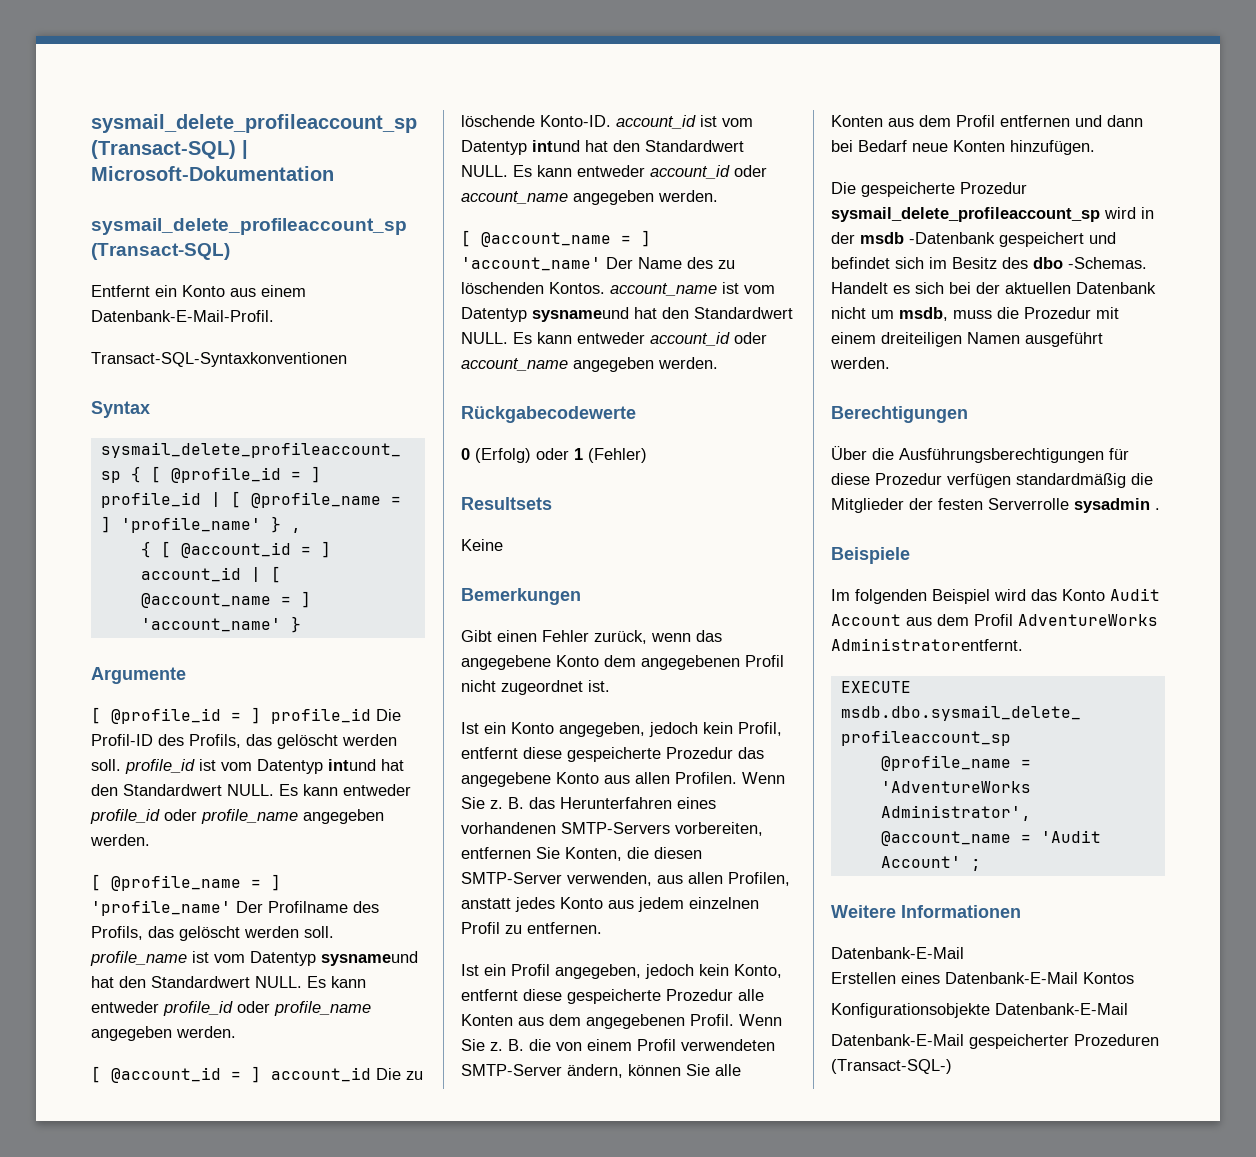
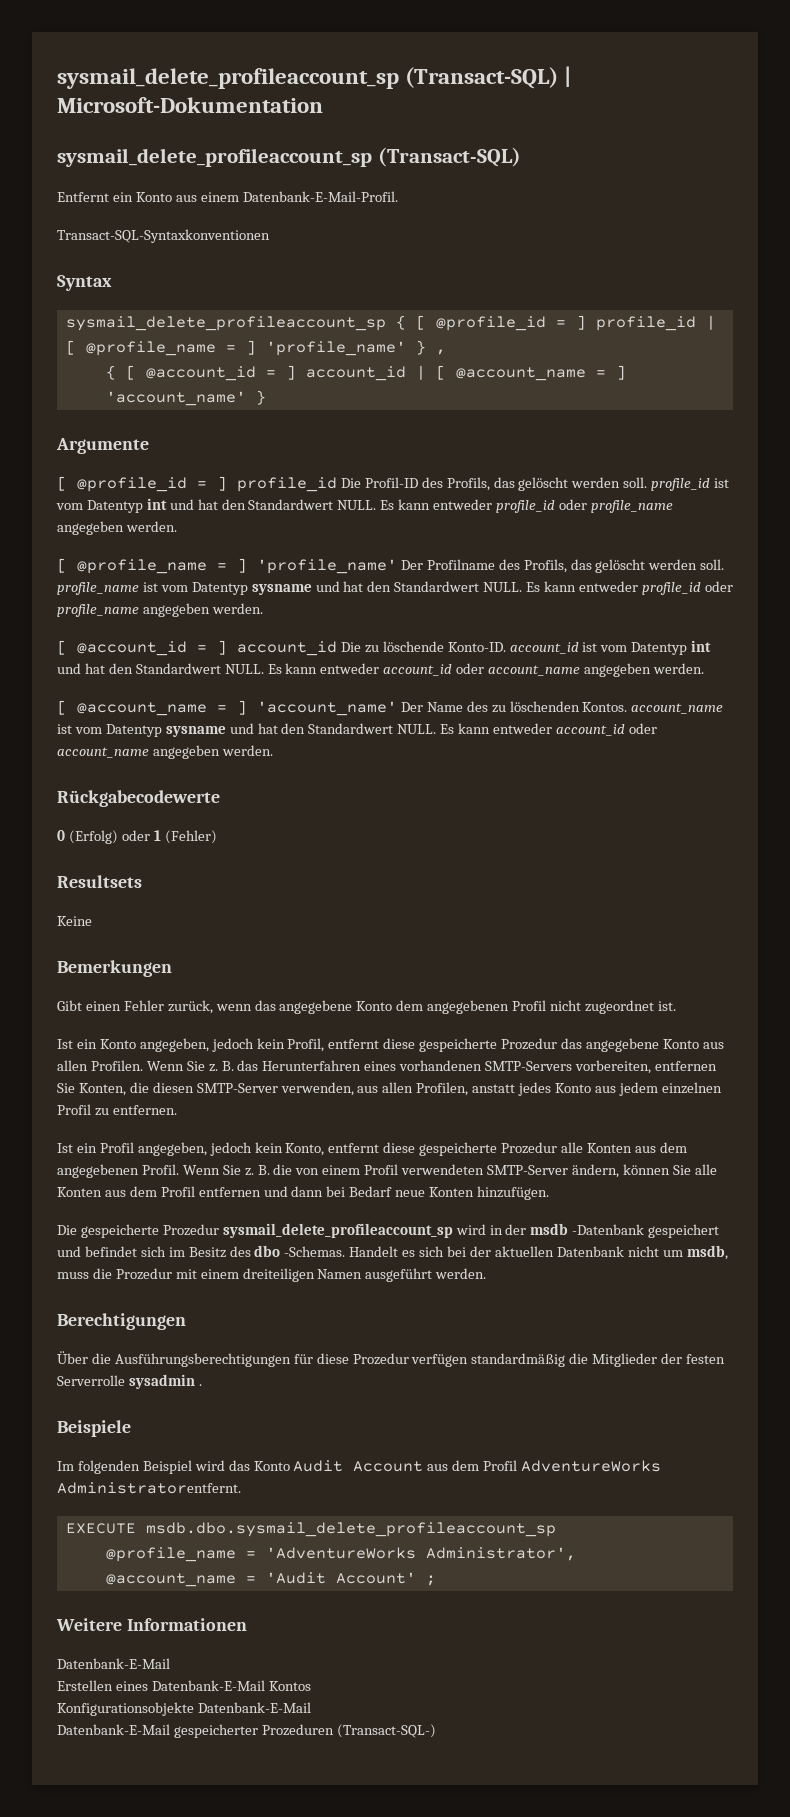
- [ @profile_id = ] profile_id Die Profil-ID des Profils, das gelöscht werden soll. profile_id ist vom Datentyp intund hat den Standardwert NULL.
+ [ @profile_id = ] profile_id Die Profil-ID des Profils, das gelöscht werden soll. profile_id ist vom Datentyp int und hat den Standardwert NULL.
- [ @profile_name = ] 'profile_name' Der Profilname des Profils, das gelöscht werden soll. profile_name ist vom Datentyp sysnameund hat den Standardwert NULL.
+ [ @profile_name = ] 'profile_name' Der Profilname des Profils, das gelöscht werden soll. profile_name ist vom Datentyp sysname und hat den Standardwert NULL.
- [ @account_id = ] account_id Die zu löschende Konto-ID. account_id ist vom Datentyp intund hat den Standardwert NULL.
+ [ @account_id = ] account_id Die zu löschende Konto-ID. account_id ist vom Datentyp int und hat den Standardwert NULL.
- [ @account_name = ] 'account_name' Der Name des zu löschenden Kontos. account_name ist vom Datentyp sysnameund hat den Standardwert NULL.
+ [ @account_name = ] 'account_name' Der Name des zu löschenden Kontos. account_name ist vom Datentyp sysname und hat den Standardwert NULL.

